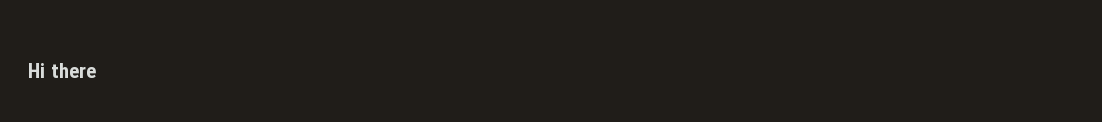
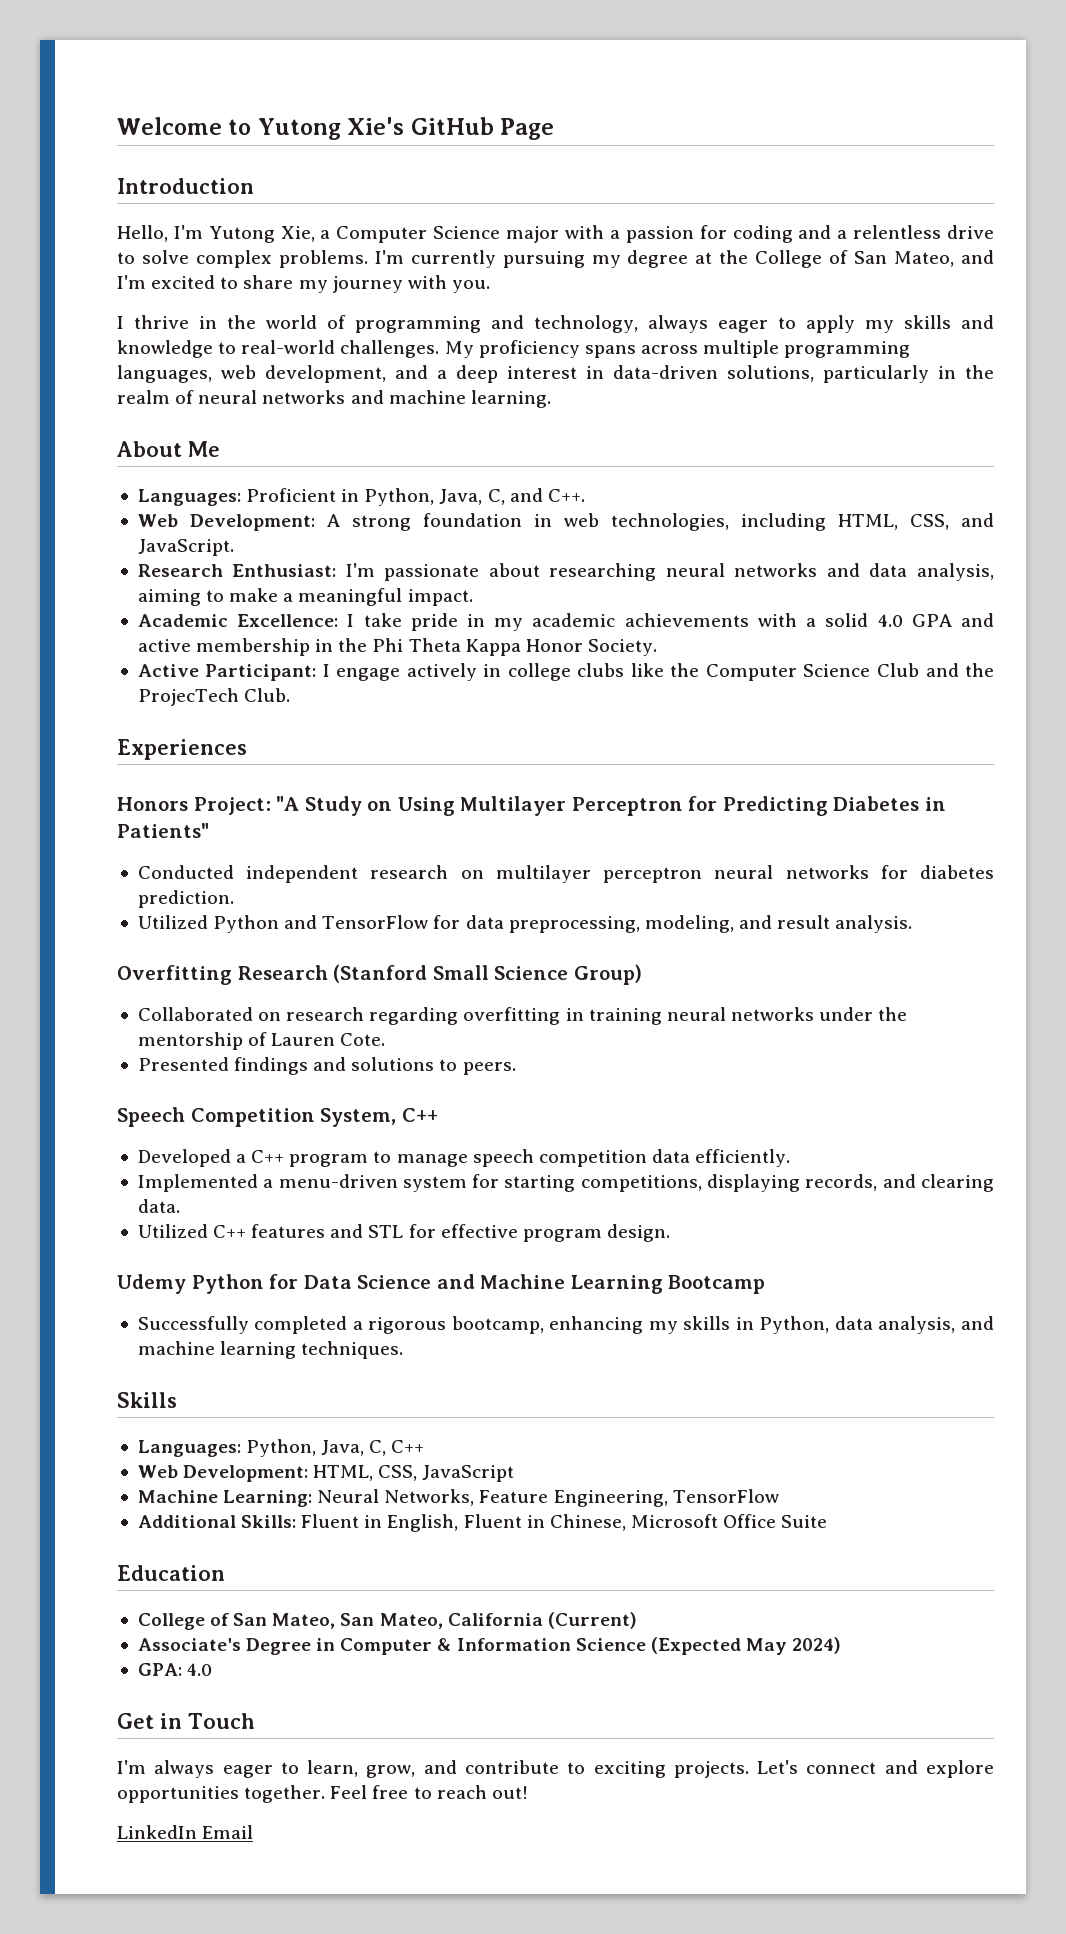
- Hi there
+ Welcome to Yutong Xie's GitHub Page
+ Introduction
+ Hello, I'm Yutong Xie, a Computer Science major with a passion for coding and a relentless drive to solve complex problems. I'm currently pursuing my degree at the College of San Mateo, and I'm excited to share my journey with you.
+ I thrive in the world of programming and technology, always eager to apply my skills and knowledge to real-world challenges. My proficiency spans across multiple programming languages, web development, and a deep interest in data-driven solutions, particularly in the realm of neural networks and machine learning.
+ About Me
+ Languages: Proficient in Python, Java, C, and C++.
+ Web Development: A strong foundation in web technologies, including HTML, CSS, and JavaScript.
+ Research Enthusiast: I'm passionate about researching neural networks and data analysis, aiming to make a meaningful impact.
+ Academic Excellence: I take pride in my academic achievements with a solid 4.0 GPA and active membership in the Phi Theta Kappa Honor Society.
+ Active Participant: I engage actively in college clubs like the Computer Science Club and the ProjecTech Club.
+ Experiences
+ Honors Project: "A Study on Using Multilayer Perceptron for Predicting Diabetes in Patients"
+ Conducted independent research on multilayer perceptron neural networks for diabetes prediction.
+ Utilized Python and TensorFlow for data preprocessing, modeling, and result analysis.
+ Overfitting Research (Stanford Small Science Group)
+ Collaborated on research regarding overfitting in training neural networks under the mentorship of Lauren Cote.
+ Presented findings and solutions to peers.
+ Speech Competition System, C++
+ Developed a C++ program to manage speech competition data efficiently.
+ Implemented a menu-driven system for starting competitions, displaying records, and clearing data.
+ Utilized C++ features and STL for effective program design.
+ Udemy Python for Data Science and Machine Learning Bootcamp
+ Successfully completed a rigorous bootcamp, enhancing my skills in Python, data analysis, and machine learning techniques.
+ Skills
+ Languages: Python, Java, C, C++
+ Web Development: HTML, CSS, JavaScript
+ Machine Learning: Neural Networks, Feature Engineering, TensorFlow
+ Additional Skills: Fluent in English, Fluent in Chinese, Microsoft Office Suite
+ Education
+ College of San Mateo, San Mateo, California (Current)
+ Associate's Degree in Computer & Information Science (Expected May 2024)
+ GPA: 4.0
+ Get in Touch
+ I'm always eager to learn, grow, and contribute to exciting projects. Let's connect and explore opportunities together. Feel free to reach out!
+ LinkedIn Email

